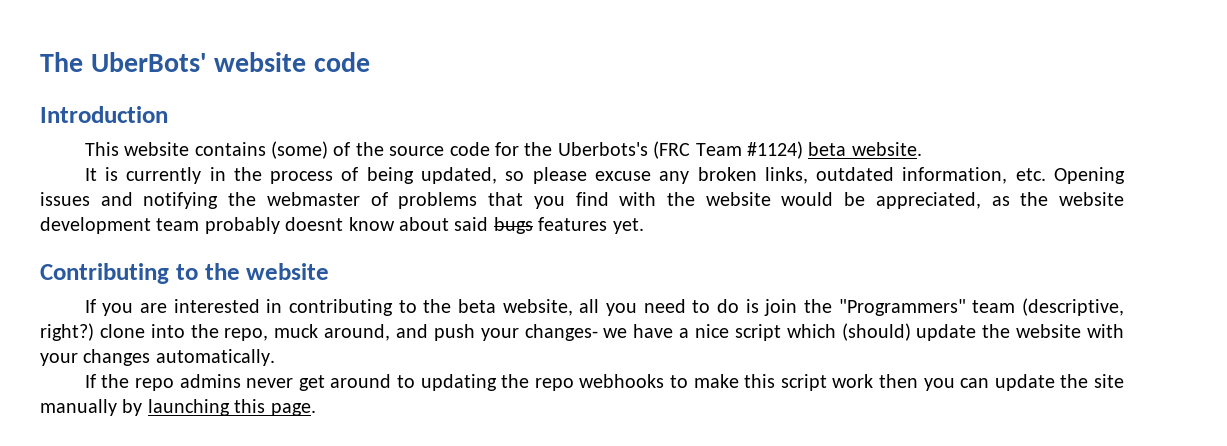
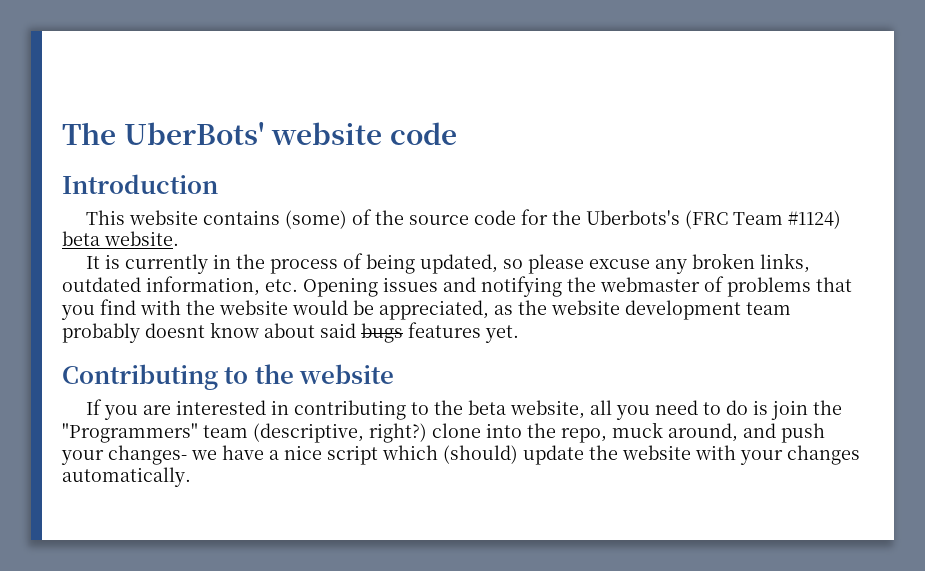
- If the repo admins never get around to updating the repo webhooks to make this script work then you can update the site manually by launching this page.

